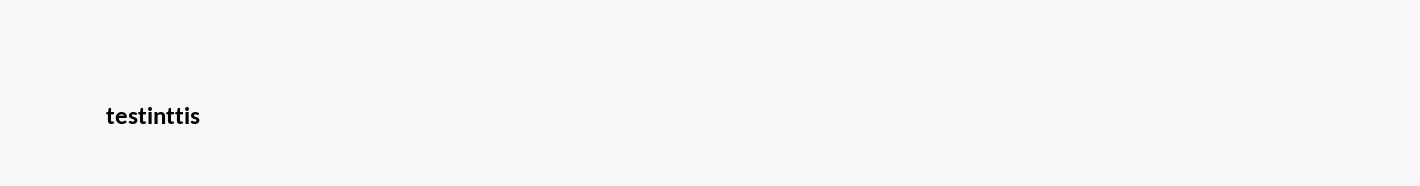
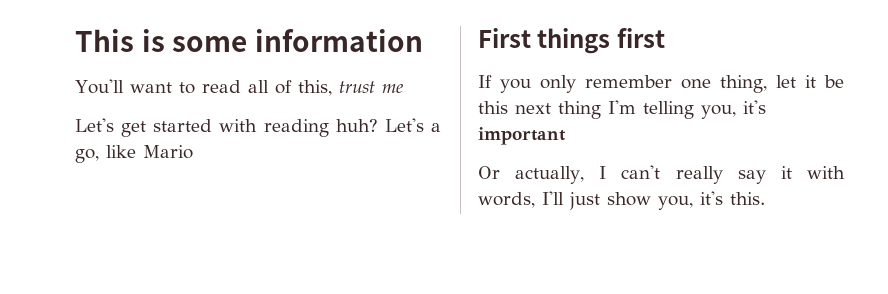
- testinttis
+ This is some information
+ You'll want to read all of this, trust me
+ Let's get started with reading huh? Let's a go, like Mario
+ First things first
+ If you only remember one thing, let it be this next thing I'm telling you, it's important
+ Or actually, I can't really say it with words, I'll just show you, it's this.

